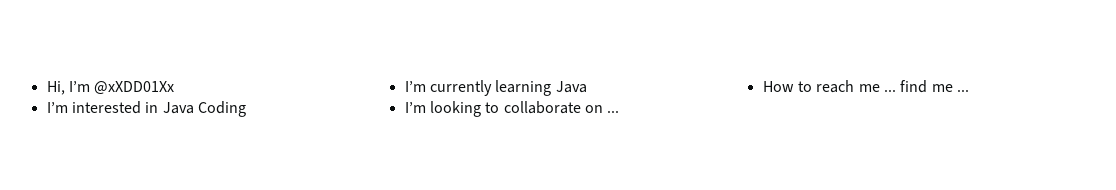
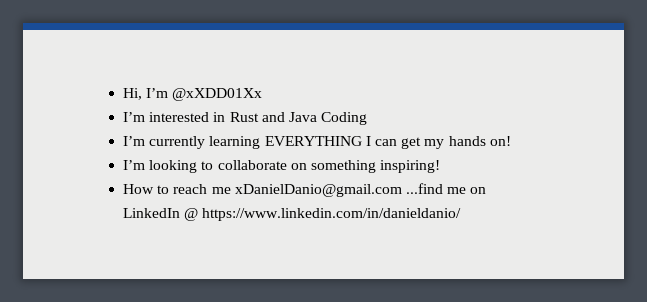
- I’m interested in Java Coding
+ I’m interested in Rust and Java Coding
- I’m currently learning Java
+ I’m currently learning EVERYTHING I can get my hands on!
- I’m looking to collaborate on ...
+ I’m looking to collaborate on something inspiring!
- How to reach me ... find me ...
+ How to reach me xDanielDanio@gmail.com ...find me on LinkedIn @ https://www.linkedin.com/in/danieldanio/

